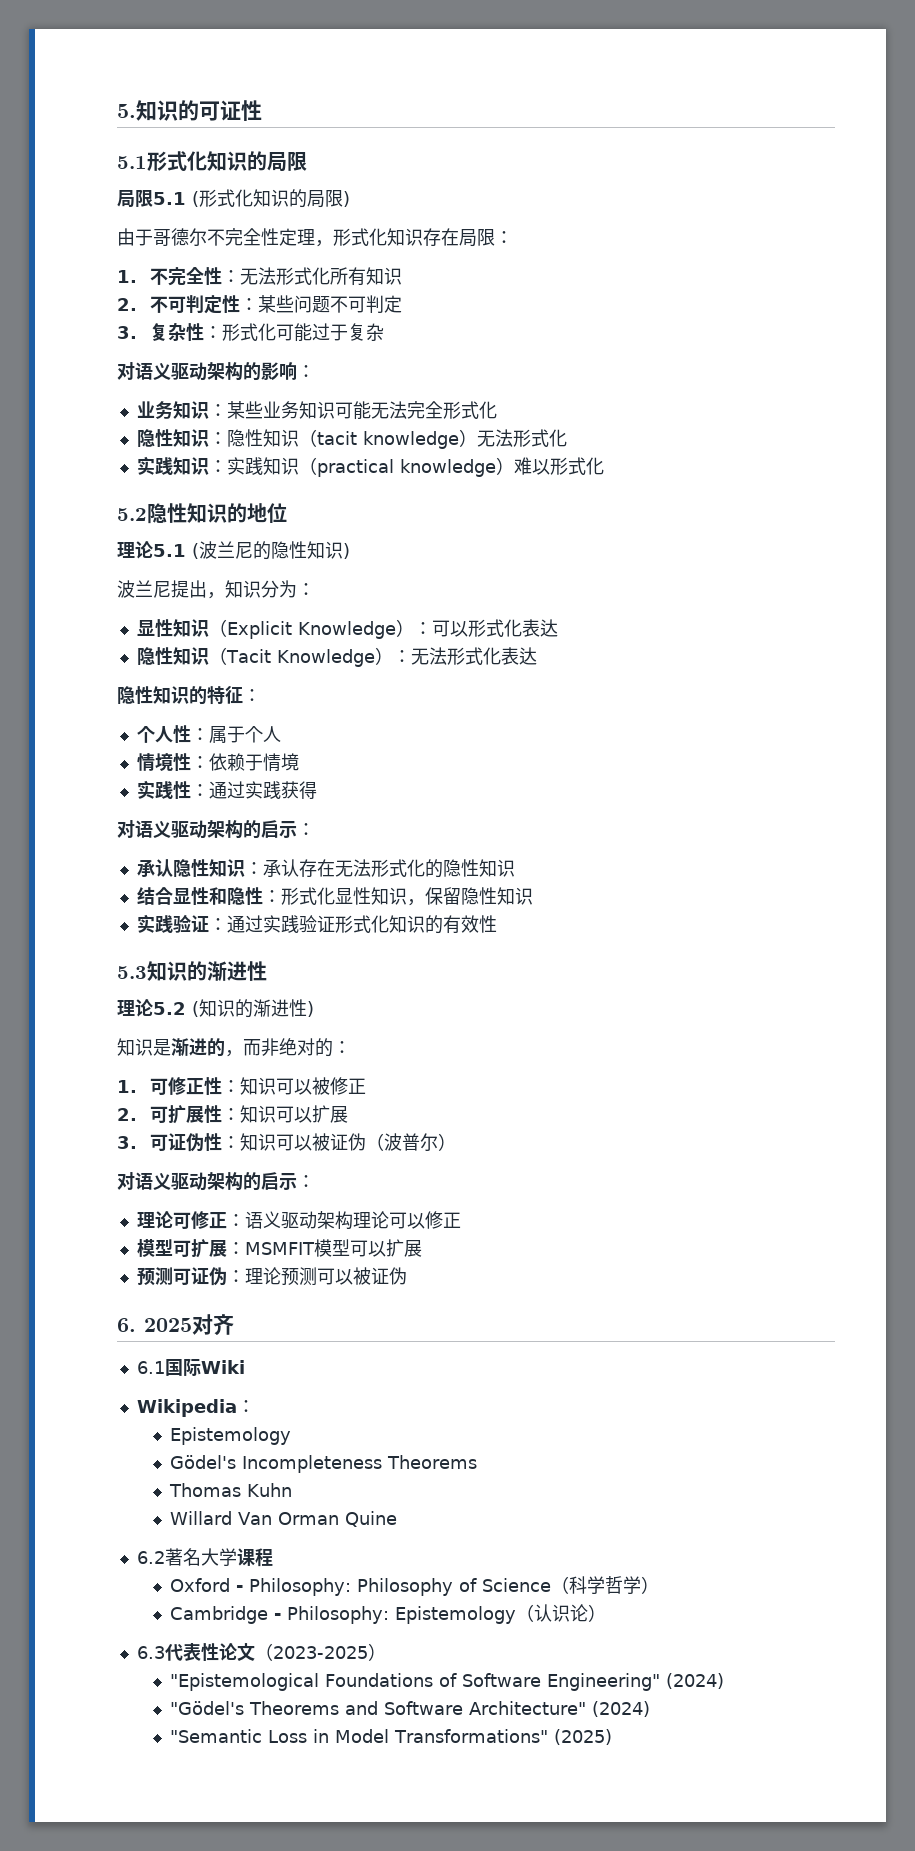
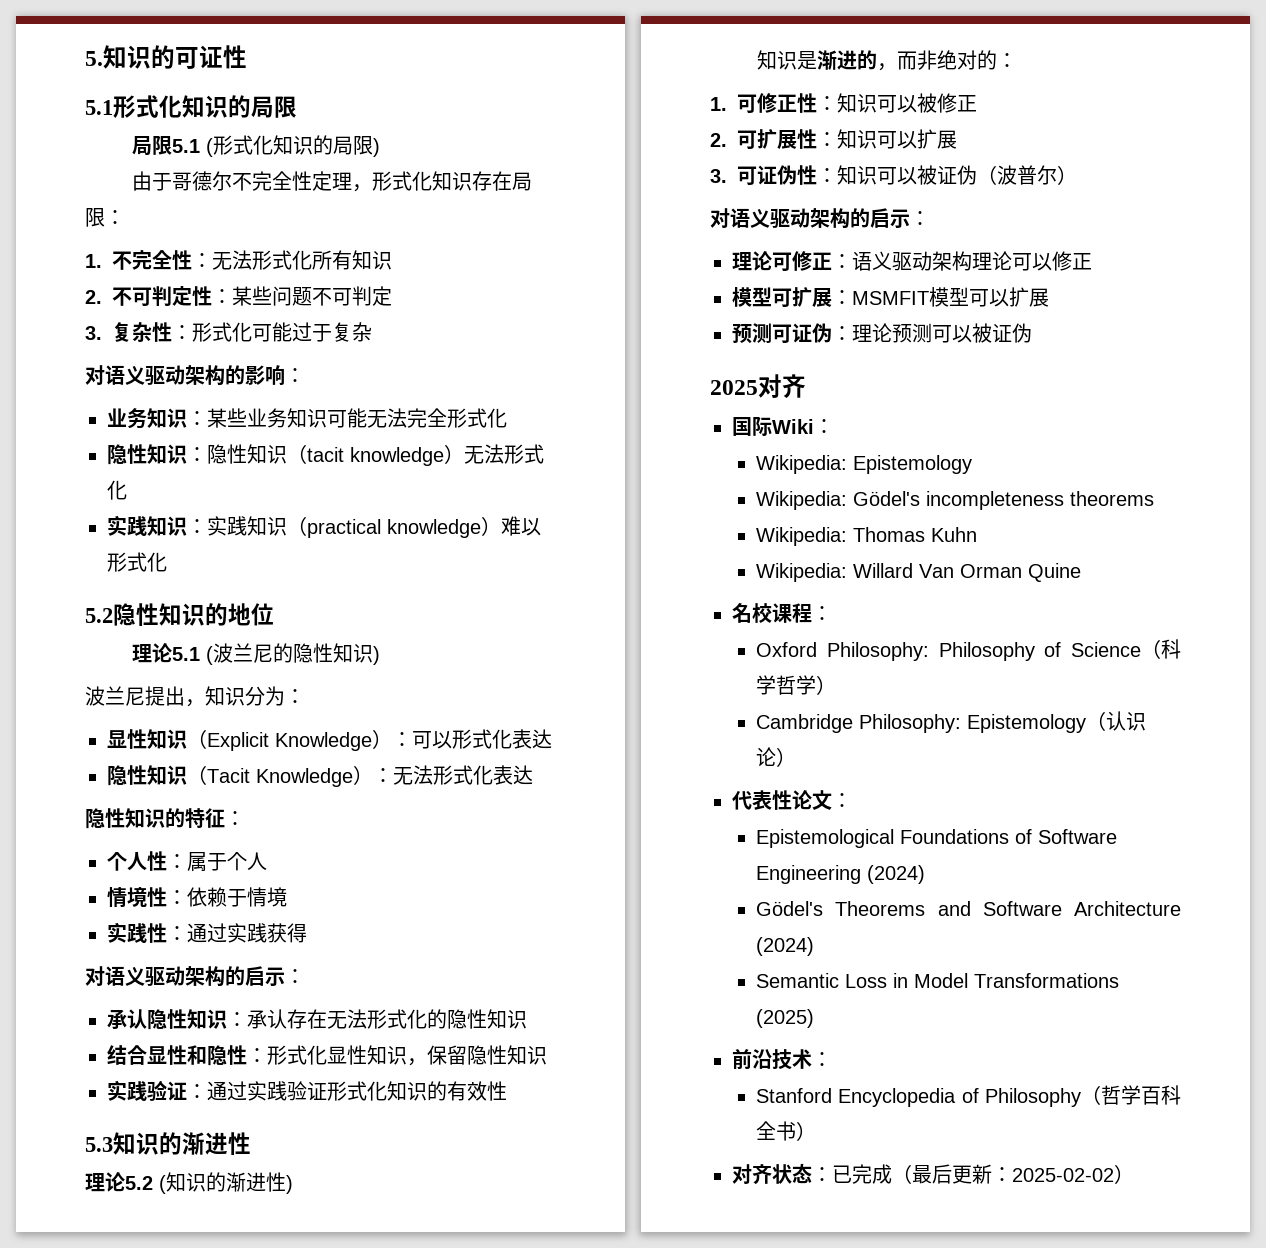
- 6. 2025对齐
+ 2025对齐
- 6.1国际Wiki
- Wikipedia：
- Epistemology
+ 国际Wiki：
+ Wikipedia: Epistemology
- Gödel's Incompleteness Theorems
- Thomas Kuhn
+ Wikipedia: Gödel's incompleteness theorems
+ Wikipedia: Thomas Kuhn
- Willard Van Orman Quine
+ Wikipedia: Willard Van Orman Quine
- 6.2著名大学课程
+ 名校课程：
- Oxford - Philosophy: Philosophy of Science（科学哲学）
+ Oxford Philosophy: Philosophy of Science（科学哲学）
- Cambridge - Philosophy: Epistemology（认识论）
+ Cambridge Philosophy: Epistemology（认识论）
- 6.3代表性论文（2023-2025）
- "Epistemological Foundations of Software Engineering" (2024)
- "Gödel's Theorems and Software Architecture" (2024)
- "Semantic Loss in Model Transformations" (2025)
+ 代表性论文：
+ Epistemological Foundations of Software Engineering (2024)
+ Gödel's Theorems and Software Architecture (2024)
+ Semantic Loss in Model Transformations (2025)
+ 前沿技术：
+ Stanford Encyclopedia of Philosophy（哲学百科全书）
+ 对齐状态：已完成（最后更新：2025-02-02）

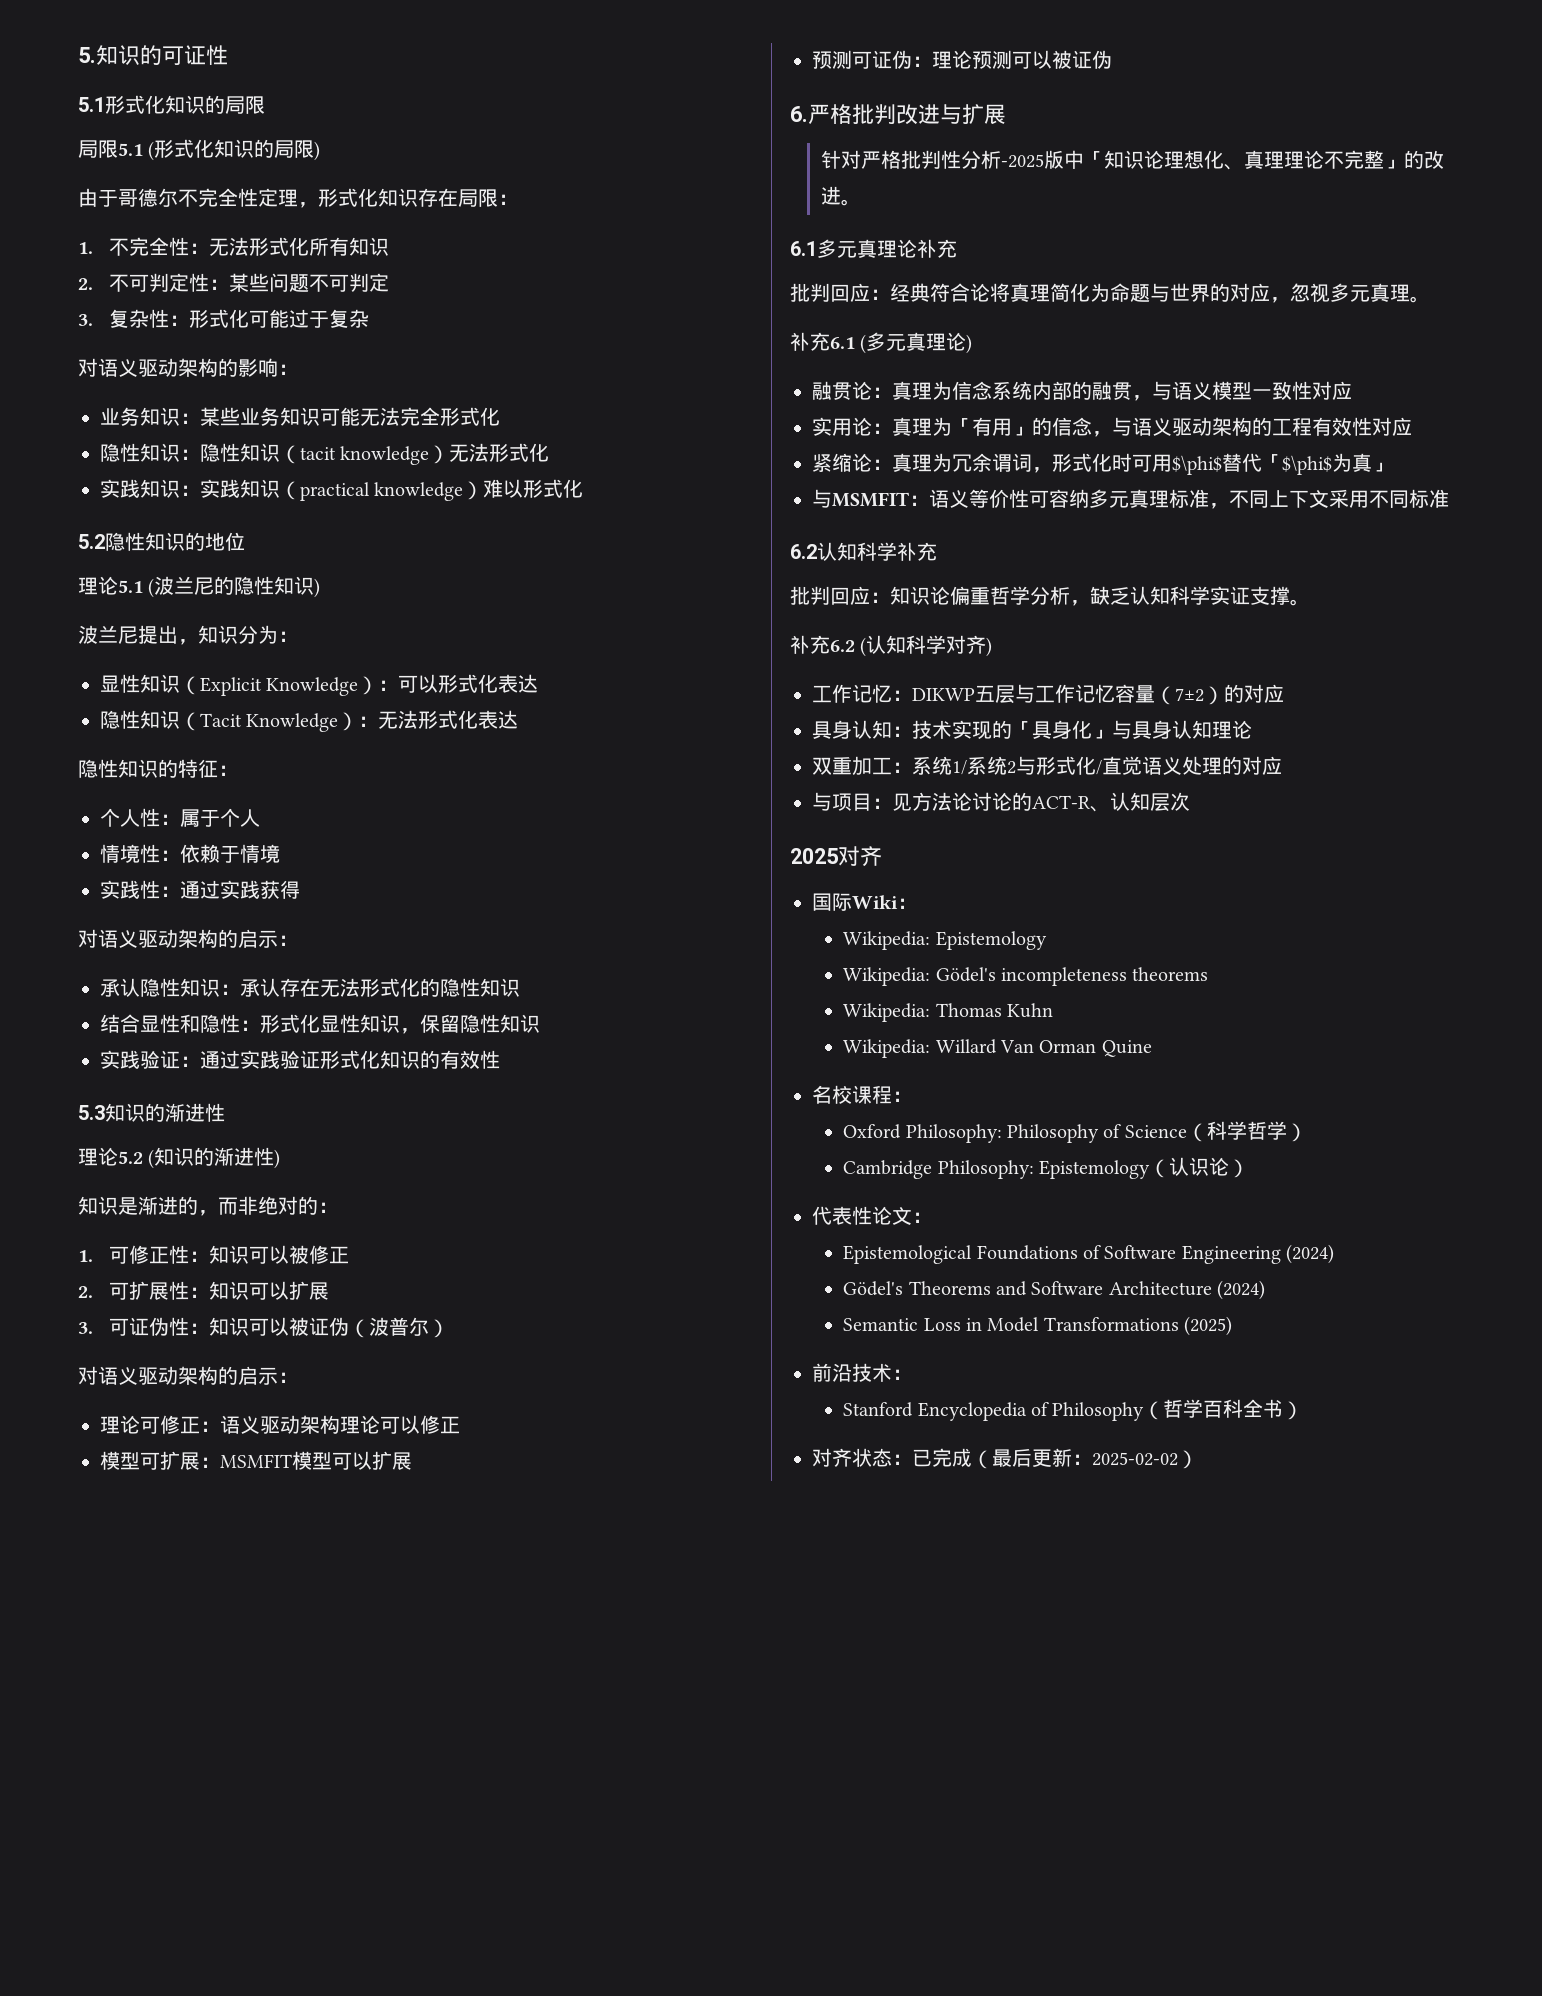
+ 6.严格批判改进与扩展
+ 针对严格批判性分析-2025版中「知识论理想化、真理理论不完整」的改进。
+ 6.1多元真理论补充
+ 批判回应：经典符合论将真理简化为命题与世界的对应，忽视多元真理。
+ 补充6.1 (多元真理论)
+ 融贯论：真理为信念系统内部的融贯，与语义模型一致性对应
+ 实用论：真理为「有用」的信念，与语义驱动架构的工程有效性对应
+ 紧缩论：真理为冗余谓词，形式化时可用$\phi$替代「$\phi$为真」
+ 与MSMFIT：语义等价性可容纳多元真理标准，不同上下文采用不同标准
+ 6.2认知科学补充
+ 批判回应：知识论偏重哲学分析，缺乏认知科学实证支撑。
+ 补充6.2 (认知科学对齐)
+ 工作记忆：DIKWP五层与工作记忆容量（7±2）的对应
+ 具身认知：技术实现的「具身化」与具身认知理论
+ 双重加工：系统1/系统2与形式化/直觉语义处理的对应
+ 与项目：见方法论讨论的ACT-R、认知层次

